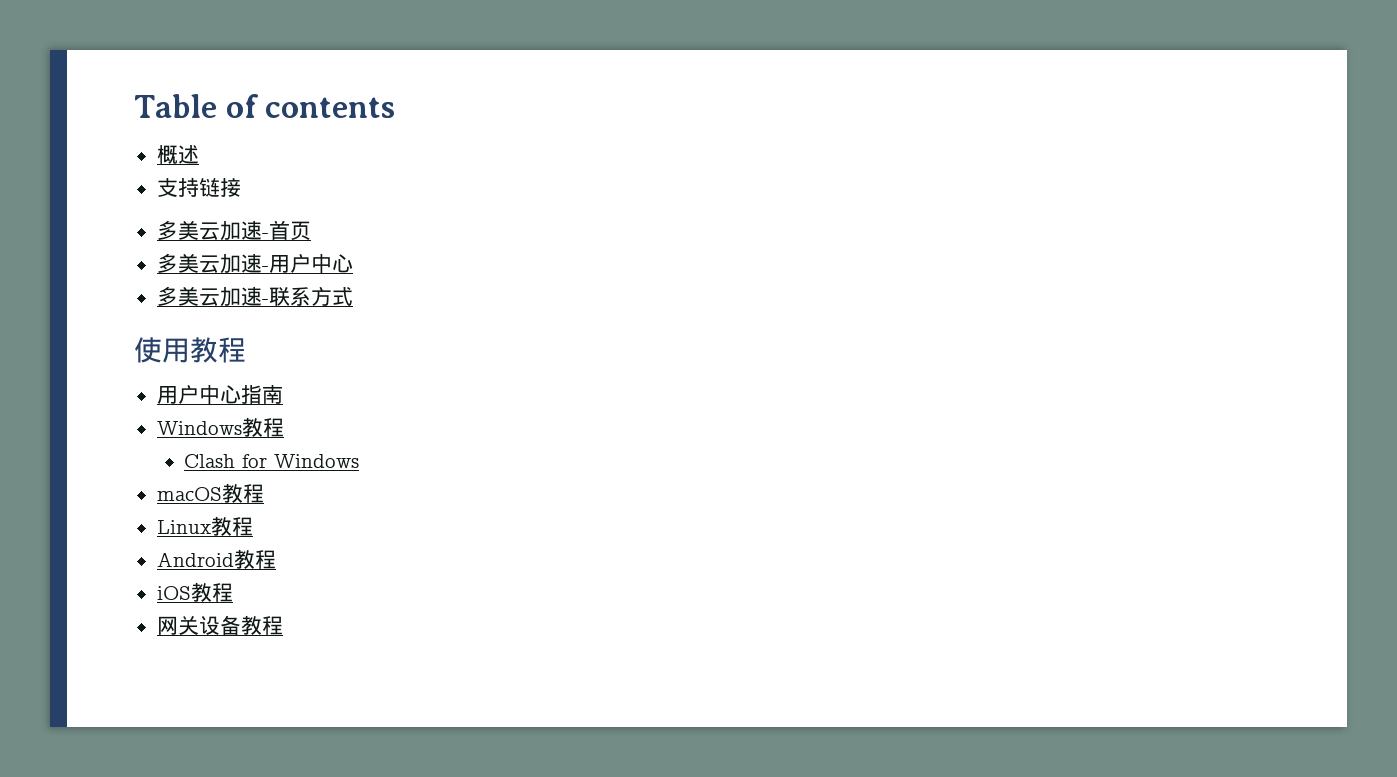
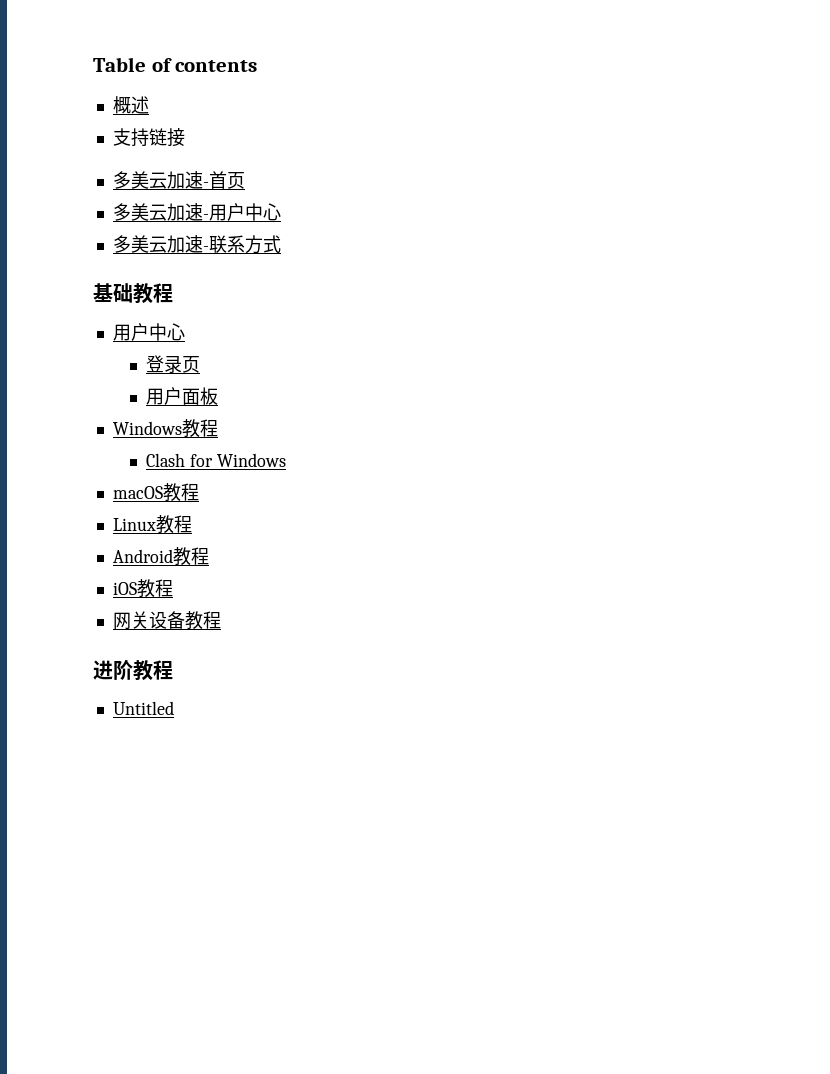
- 使用教程
- 用户中心指南
+ 基础教程
+ 用户中心
+ 登录页
+ 用户面板
+ 进阶教程
+ Untitled

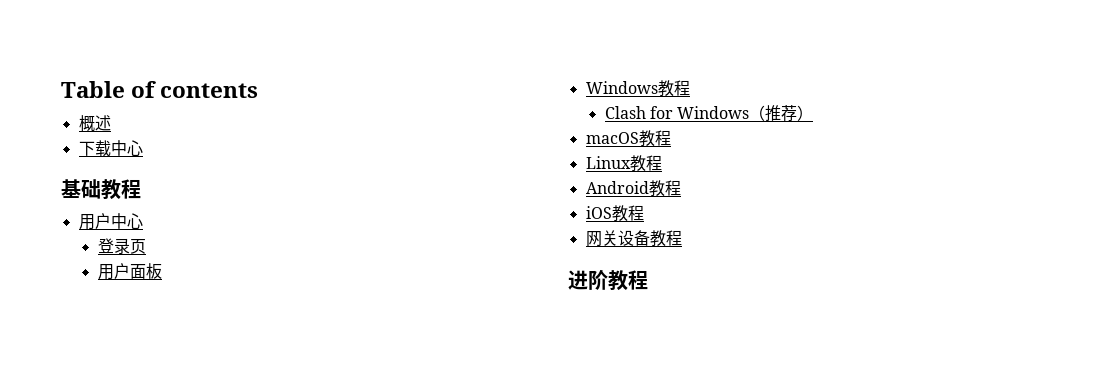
- 支持链接
- 多美云加速-首页
- 多美云加速-用户中心
- 多美云加速-联系方式
+ 下载中心
- Clash for Windows
+ Clash for Windows（推荐）
- Untitled

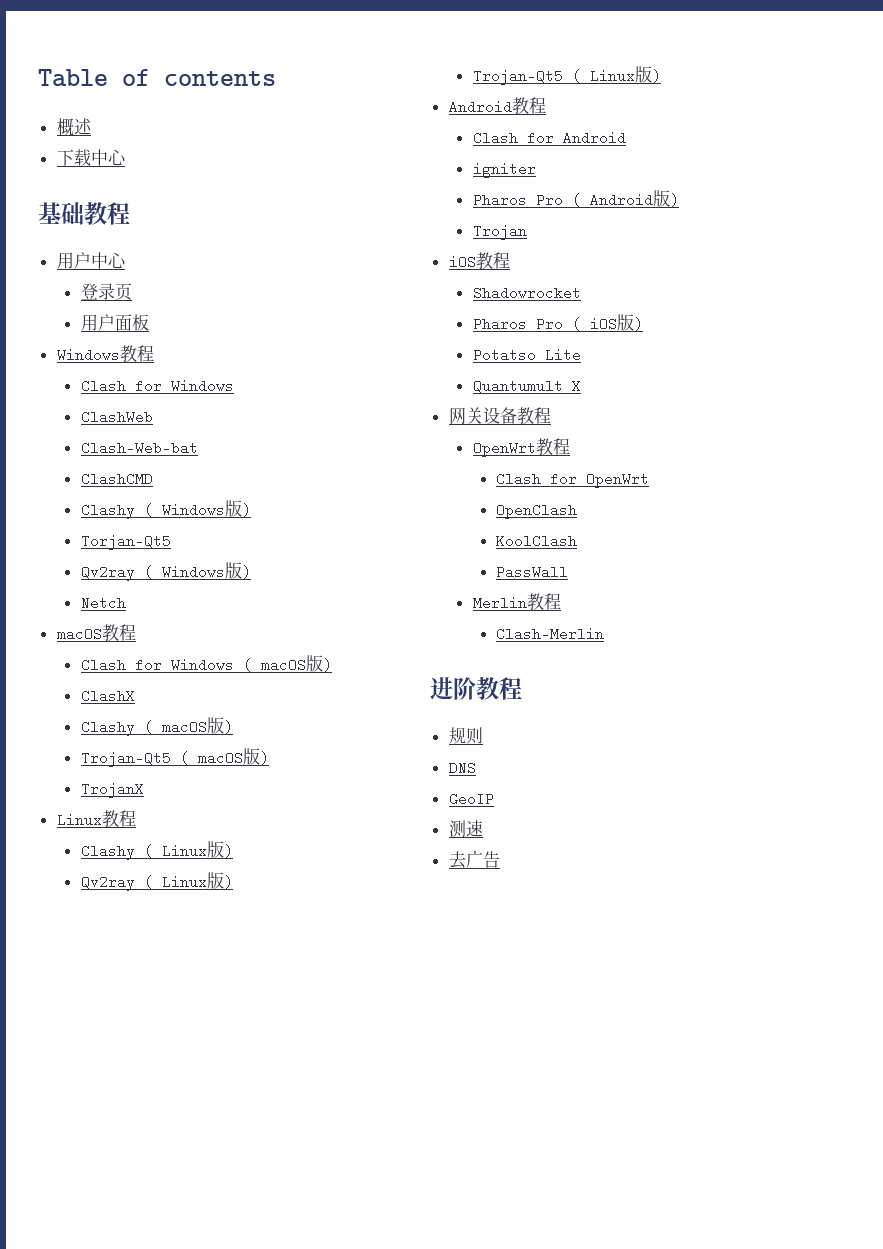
  Windows教程
- Clash for Windows（推荐）
+ Clash for Windows
+ ClashWeb
+ Clash-Web-bat
+ ClashCMD
+ Clashy ( Windows版)
+ Torjan-Qt5
+ Qv2ray ( Windows版)
+ Netch
  macOS教程
+ Clash for Windows ( macOS版)
+ ClashX
+ Clashy ( macOS版)
+ Trojan-Qt5 ( macOS版)
+ TrojanX
  Linux教程
+ Clashy ( Linux版)
+ Qv2ray ( Linux版)
+ Trojan-Qt5 ( Linux版)
  Android教程
+ Clash for Android
+ igniter
+ Pharos Pro ( Android版)
+ Trojan
  iOS教程
+ Shadowrocket
+ Pharos Pro ( iOS版)
+ Potatso Lite
+ Quantumult X
  网关设备教程
+ OpenWrt教程
+ Clash for OpenWrt
+ OpenClash
+ KoolClash
+ PassWall
+ Merlin教程
+ Clash-Merlin
  进阶教程
+ 规则
+ DNS
+ GeoIP
+ 测速
+ 去广告

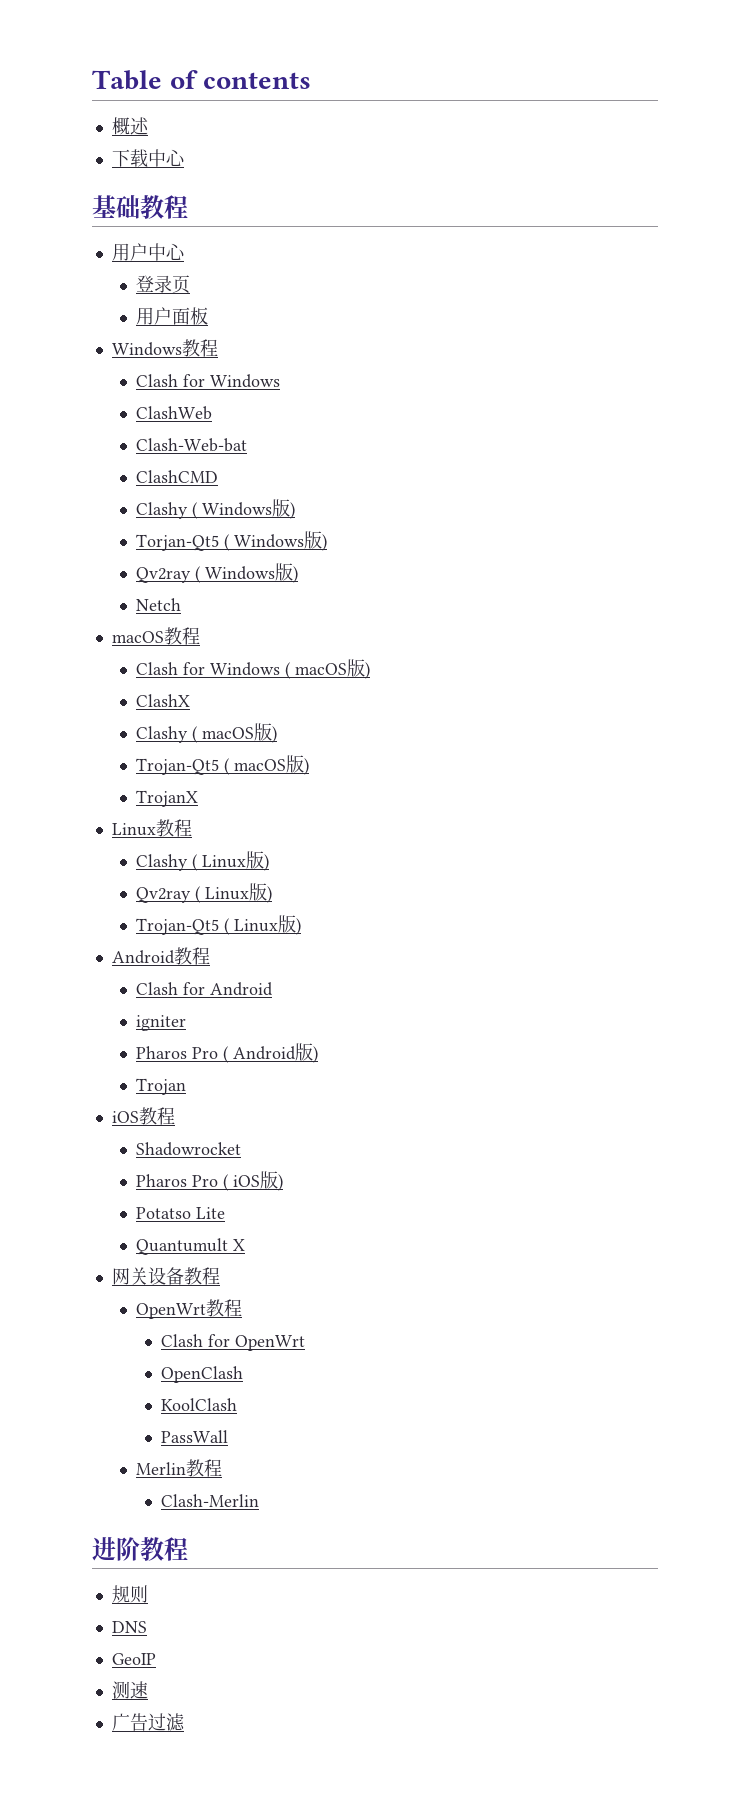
- Torjan-Qt5
+ Torjan-Qt5 ( Windows版)
- 去广告
+ 广告过滤

